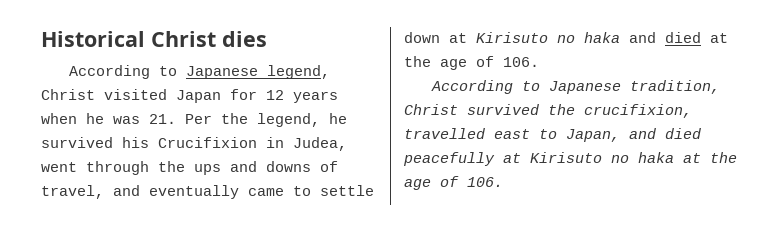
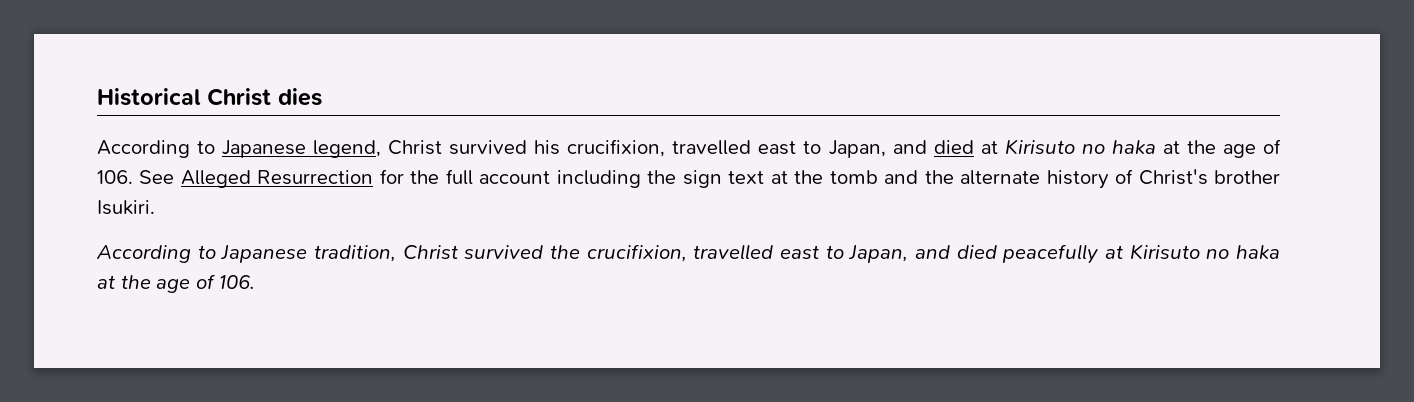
- According to Japanese legend, Christ visited Japan for 12 years when he was 21. Per the legend, he survived his Crucifixion in Judea, went through the ups and downs of travel, and eventually came to settle down at Kirisuto no haka and died at the age of 106.
+ According to Japanese legend, Christ survived his crucifixion, travelled east to Japan, and died at Kirisuto no haka at the age of 106. See Alleged Resurrection for the full account including the sign text at the tomb and the alternate history of Christ's brother Isukiri.

